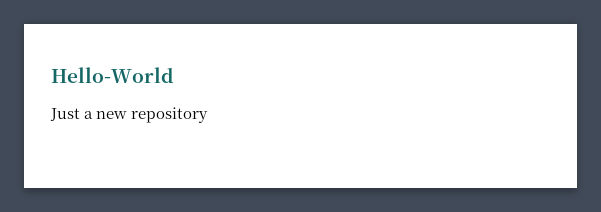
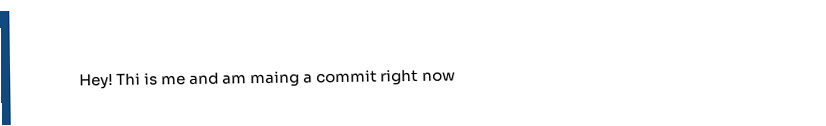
- Hello-World
- Just a new repository
+ Hey! Thi is me and am maing a commit right now

